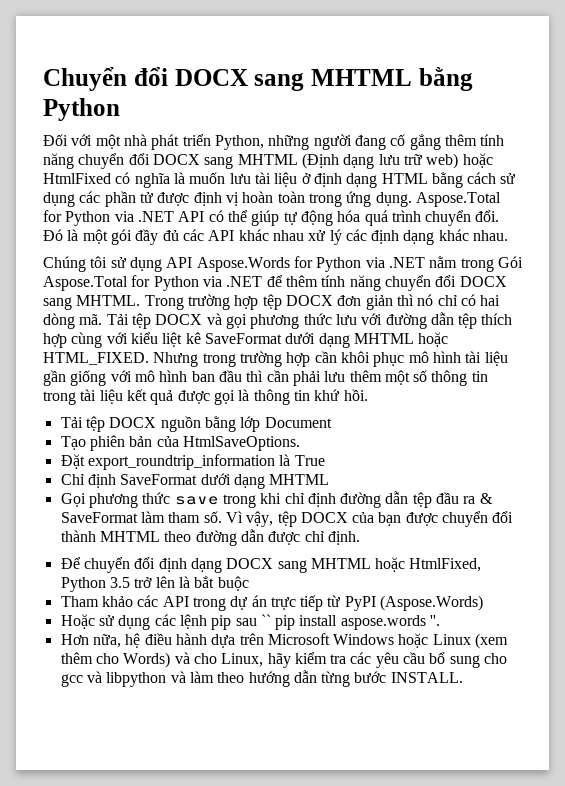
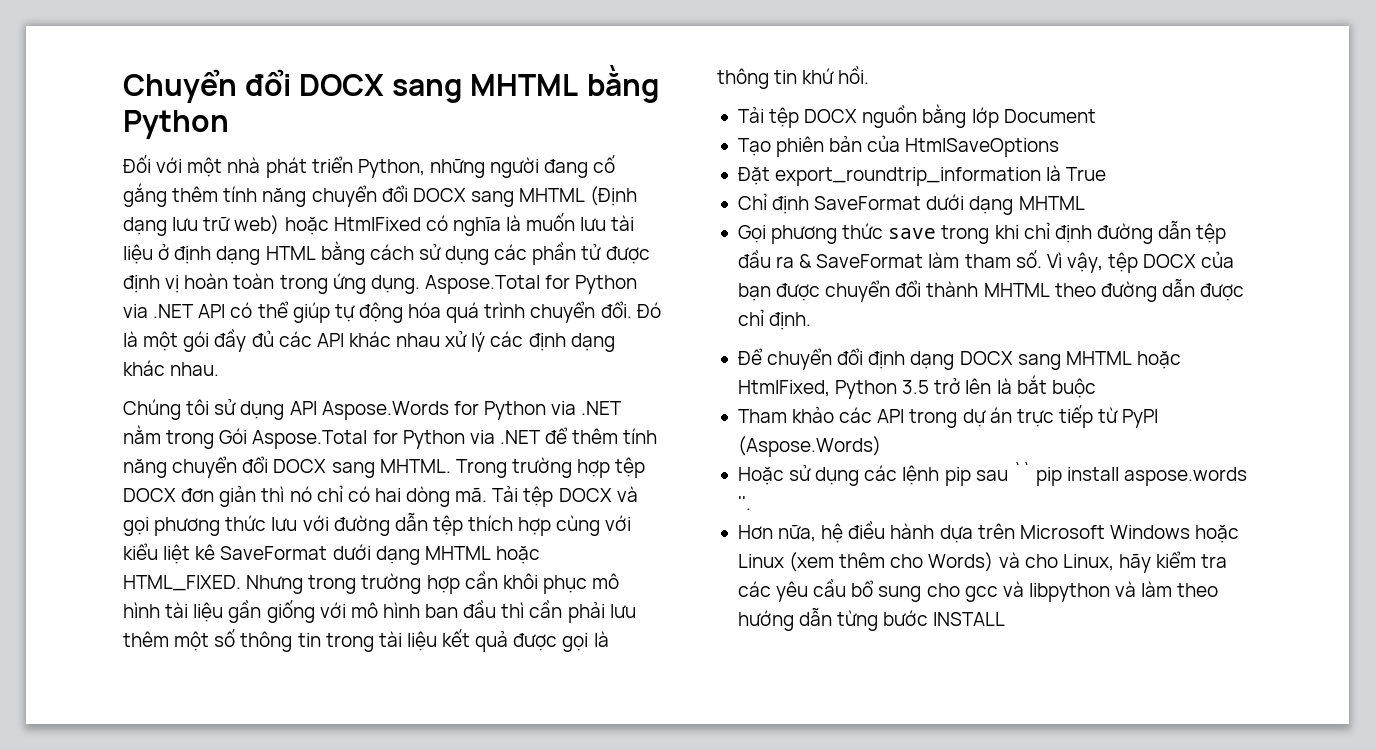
- Tạo phiên bản của HtmlSaveOptions.
+ Tạo phiên bản của HtmlSaveOptions
- Hơn nữa, hệ điều hành dựa trên Microsoft Windows hoặc Linux (xem thêm cho Words) và cho Linux, hãy kiểm tra các yêu cầu bổ sung cho gcc và libpython và làm theo hướng dẫn từng bước INSTALL.
+ Hơn nữa, hệ điều hành dựa trên Microsoft Windows hoặc Linux (xem thêm cho Words) và cho Linux, hãy kiểm tra các yêu cầu bổ sung cho gcc và libpython và làm theo hướng dẫn từng bước INSTALL

